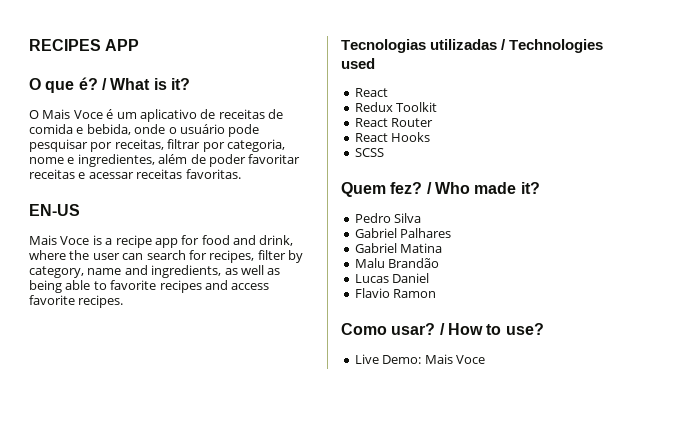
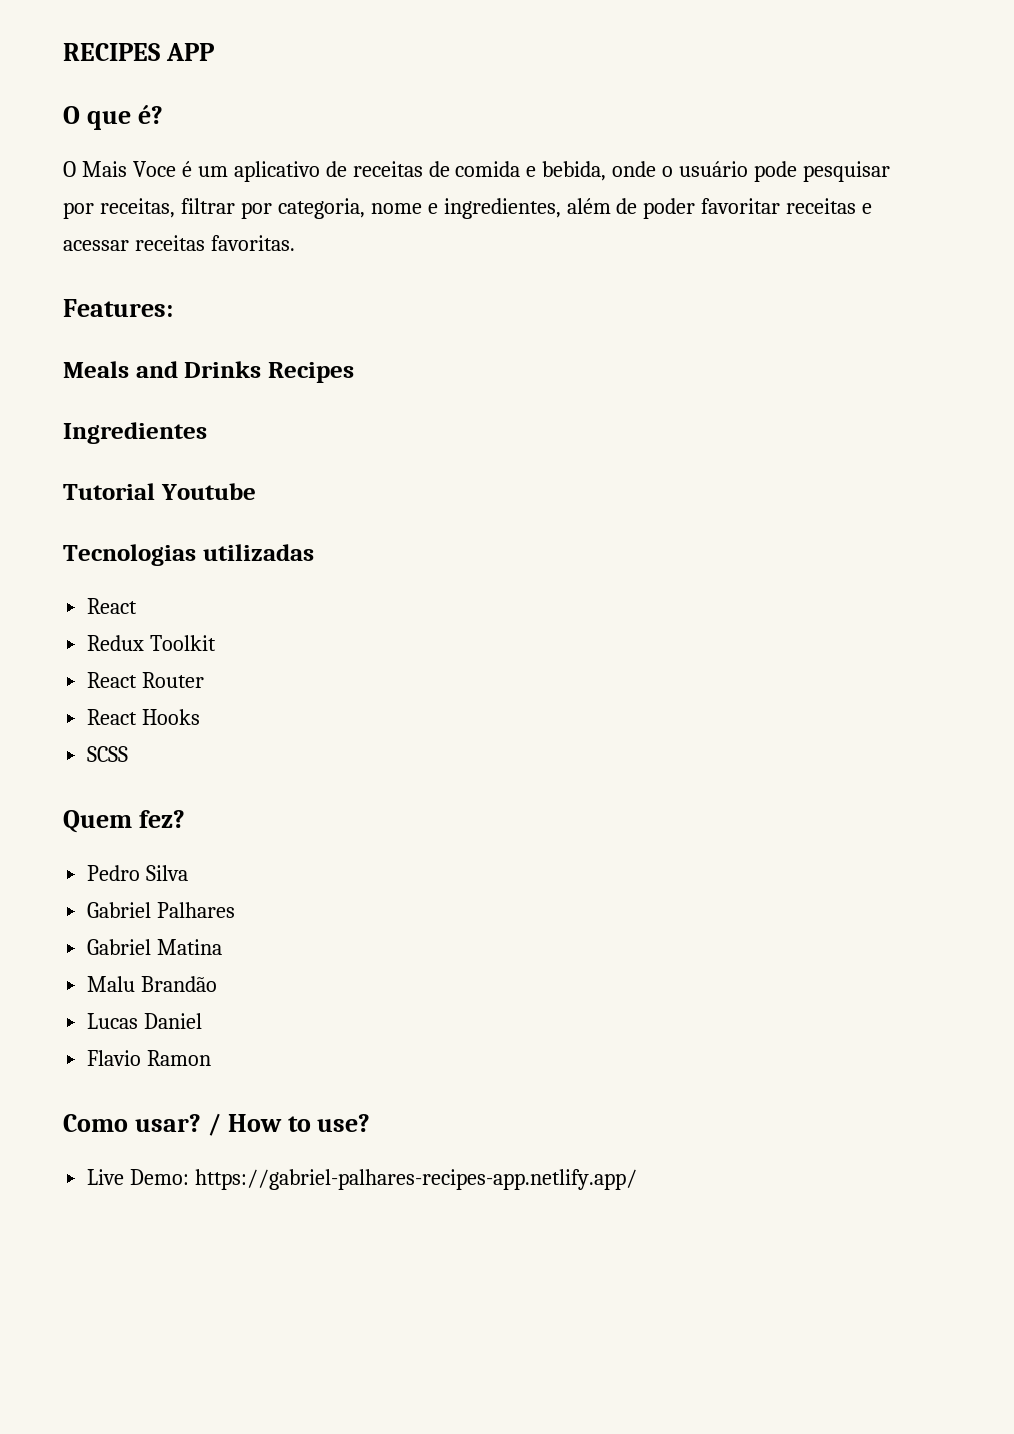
- / What is it?
- EN-US
- Mais Voce is a recipe app for food and drink, where the user can search for recipes, filter by category, name and ingredients, as well as being able to favorite recipes and access favorite recipes.
+ Features:
+ Meals and Drinks Recipes
+ Ingredientes
+ Tutorial Youtube
- Tecnologias utilizadas / Technologies used
+ Tecnologias utilizadas
- / Who made it?
- Live Demo: Mais Voce
+ Live Demo: https://gabriel-palhares-recipes-app.netlify.app/

